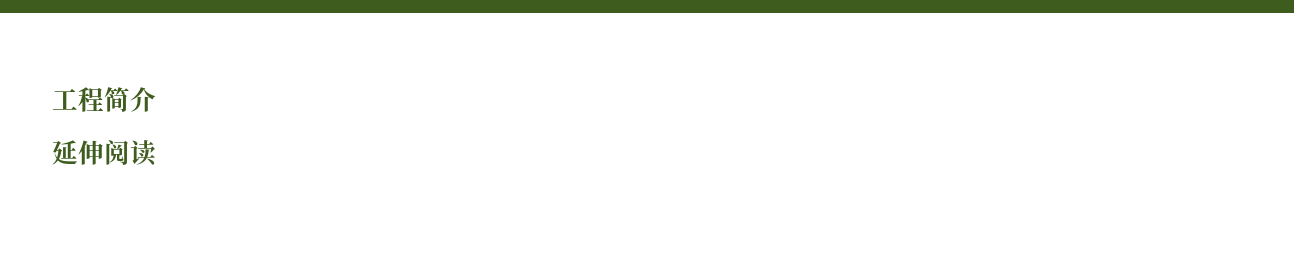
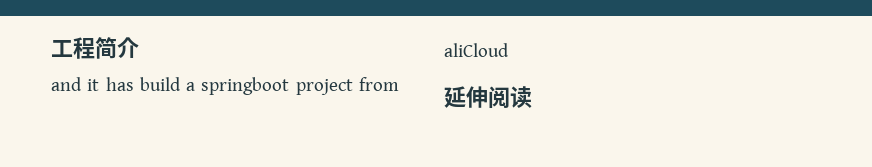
+ and it has build a springboot project from aliCloud

